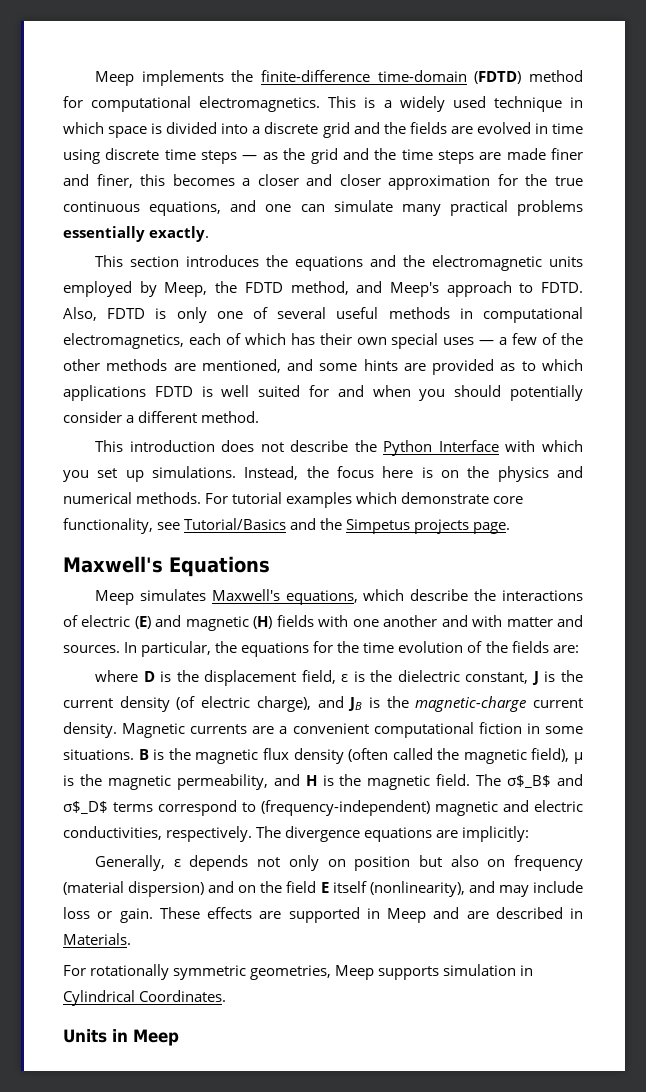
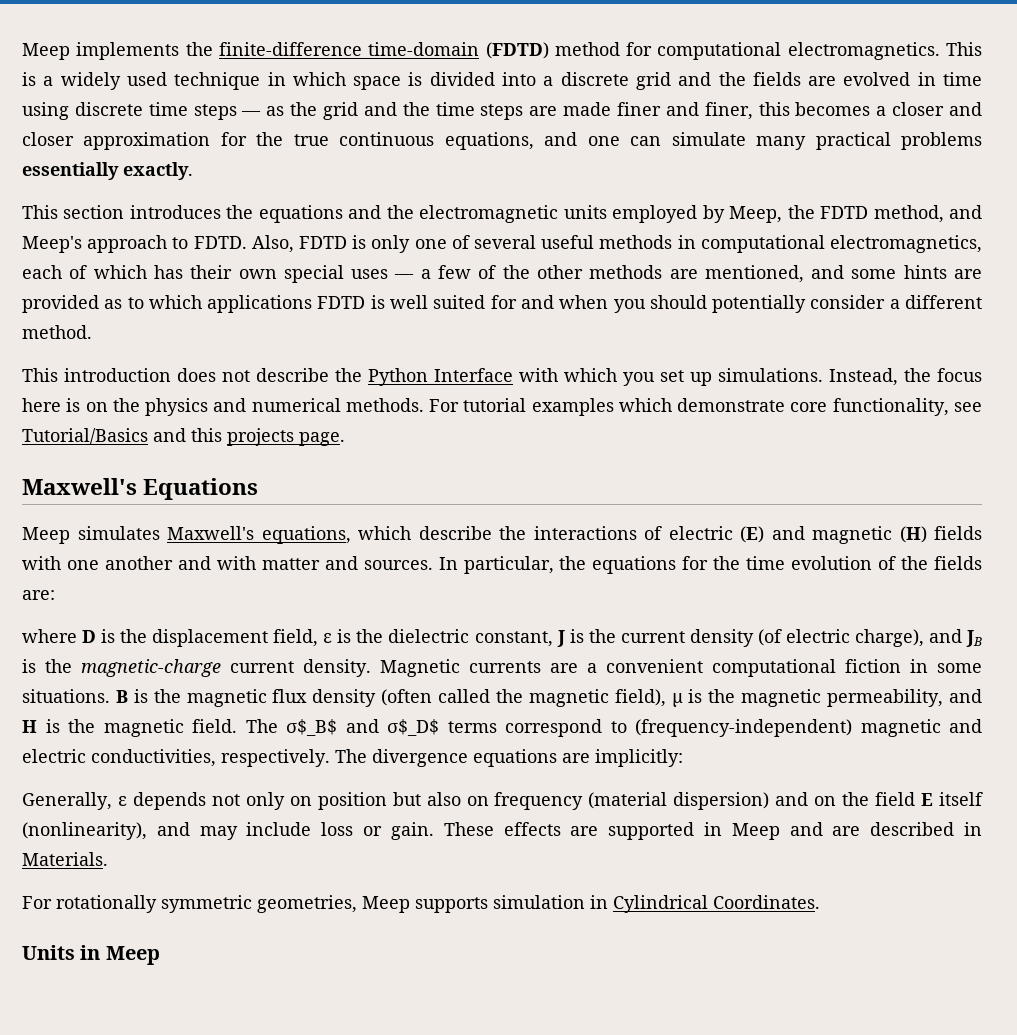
- For tutorial examples which demonstrate core functionality, see Tutorial/Basics and the Simpetus projects page.
+ For tutorial examples which demonstrate core functionality, see Tutorial/Basics and this projects page.

